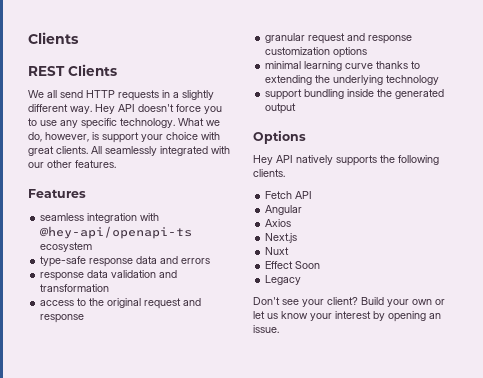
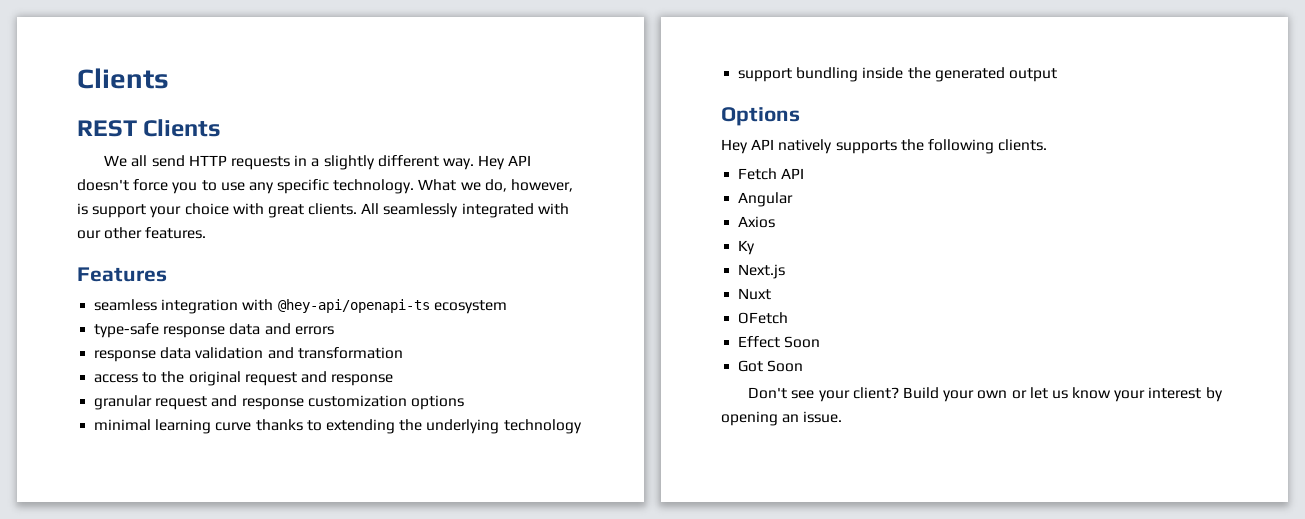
+ Ky
+ OFetch
- Legacy
+ Got Soon

